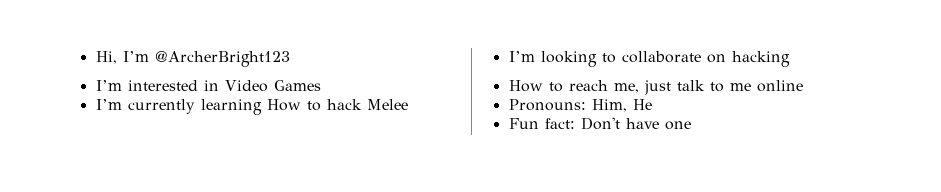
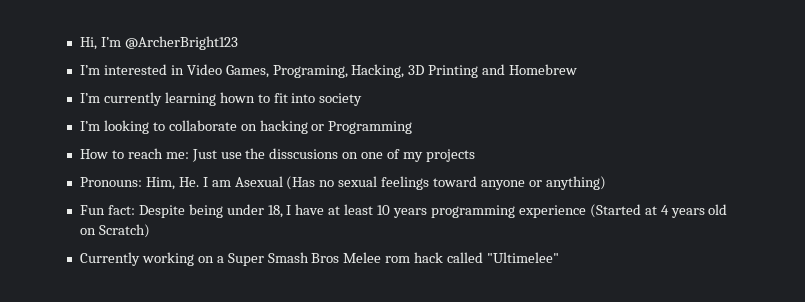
- I’m interested in Video Games
- I’m currently learning How to hack Melee
+ I’m interested in Video Games, Programing, Hacking, 3D Printing and Homebrew
+ I’m currently learning hown to fit into society
- I’m looking to collaborate on hacking
+ I’m looking to collaborate on hacking or Programming
- How to reach me, just talk to me online
- Pronouns: Him, He
- Fun fact: Don't have one
+ How to reach me: Just use the disscusions on one of my projects
+ Pronouns: Him, He. I am Asexual (Has no sexual feelings toward anyone or anything)
+ Fun fact: Despite being under 18, I have at least 10 years programming experience (Started at 4 years old on Scratch)
+ Currently working on a Super Smash Bros Melee rom hack called "Ultimelee"

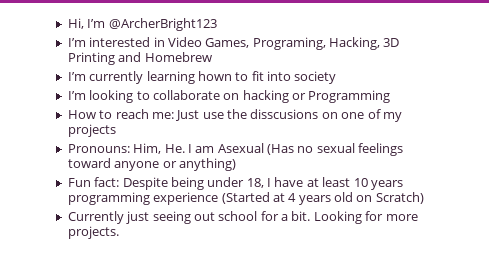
- Currently working on a Super Smash Bros Melee rom hack called "Ultimelee"
+ Currently just seeing out school for a bit. Looking for more projects.

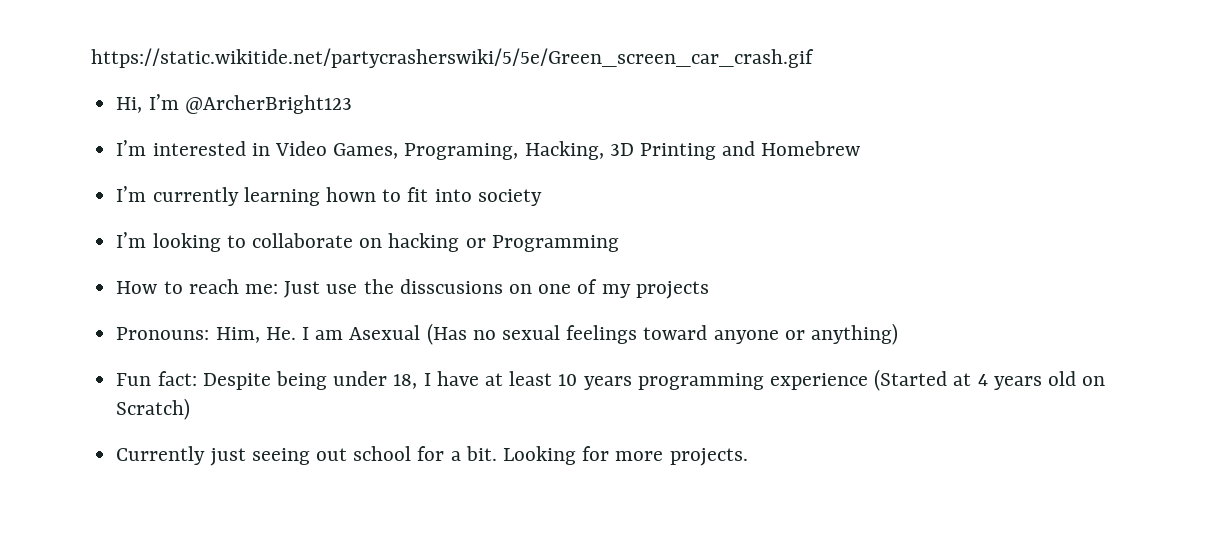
+ https://static.wikitide.net/partycrasherswiki/5/5e/Green_screen_car_crash.gif

